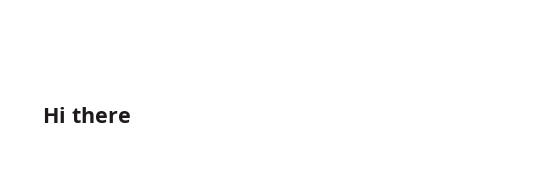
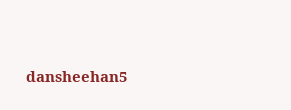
- Hi there
+ dansheehan5

